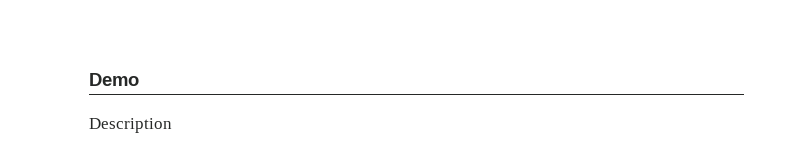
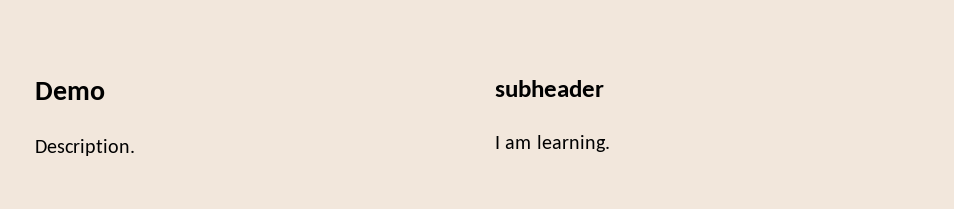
- Description
+ Description.
+ subheader
+ I am learning.

